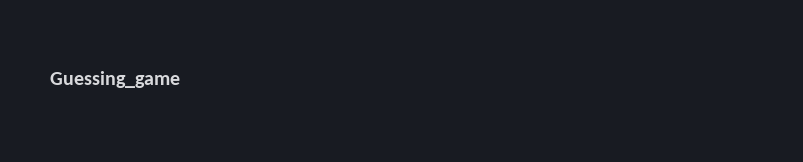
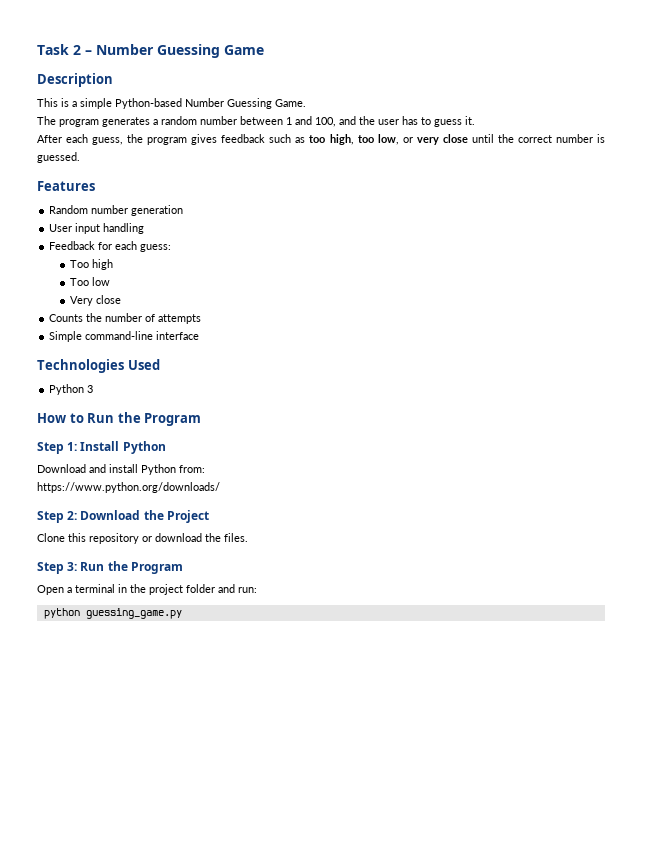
- Guessing_game
+ Task 2 – Number Guessing Game
+ Description
+ This is a simple Python-based Number Guessing Game.
+ The program generates a random number between 1 and 100, and the user has to guess it.
+ After each guess, the program gives feedback such as too high, too low, or very close until the correct number is guessed.
+ Features
+ Random number generation
+ User input handling
+ Feedback for each guess:
+ Too high
+ Too low
+ Very close
+ Counts the number of attempts
+ Simple command-line interface
+ Technologies Used
+ Python 3
+ How to Run the Program
+ Step 1: Install Python
+ Download and install Python from:
+ https://www.python.org/downloads/
+ Step 2: Download the Project
+ Clone this repository or download the files.
+ Step 3: Run the Program
+ Open a terminal in the project folder and run:
+ python guessing_game.py

